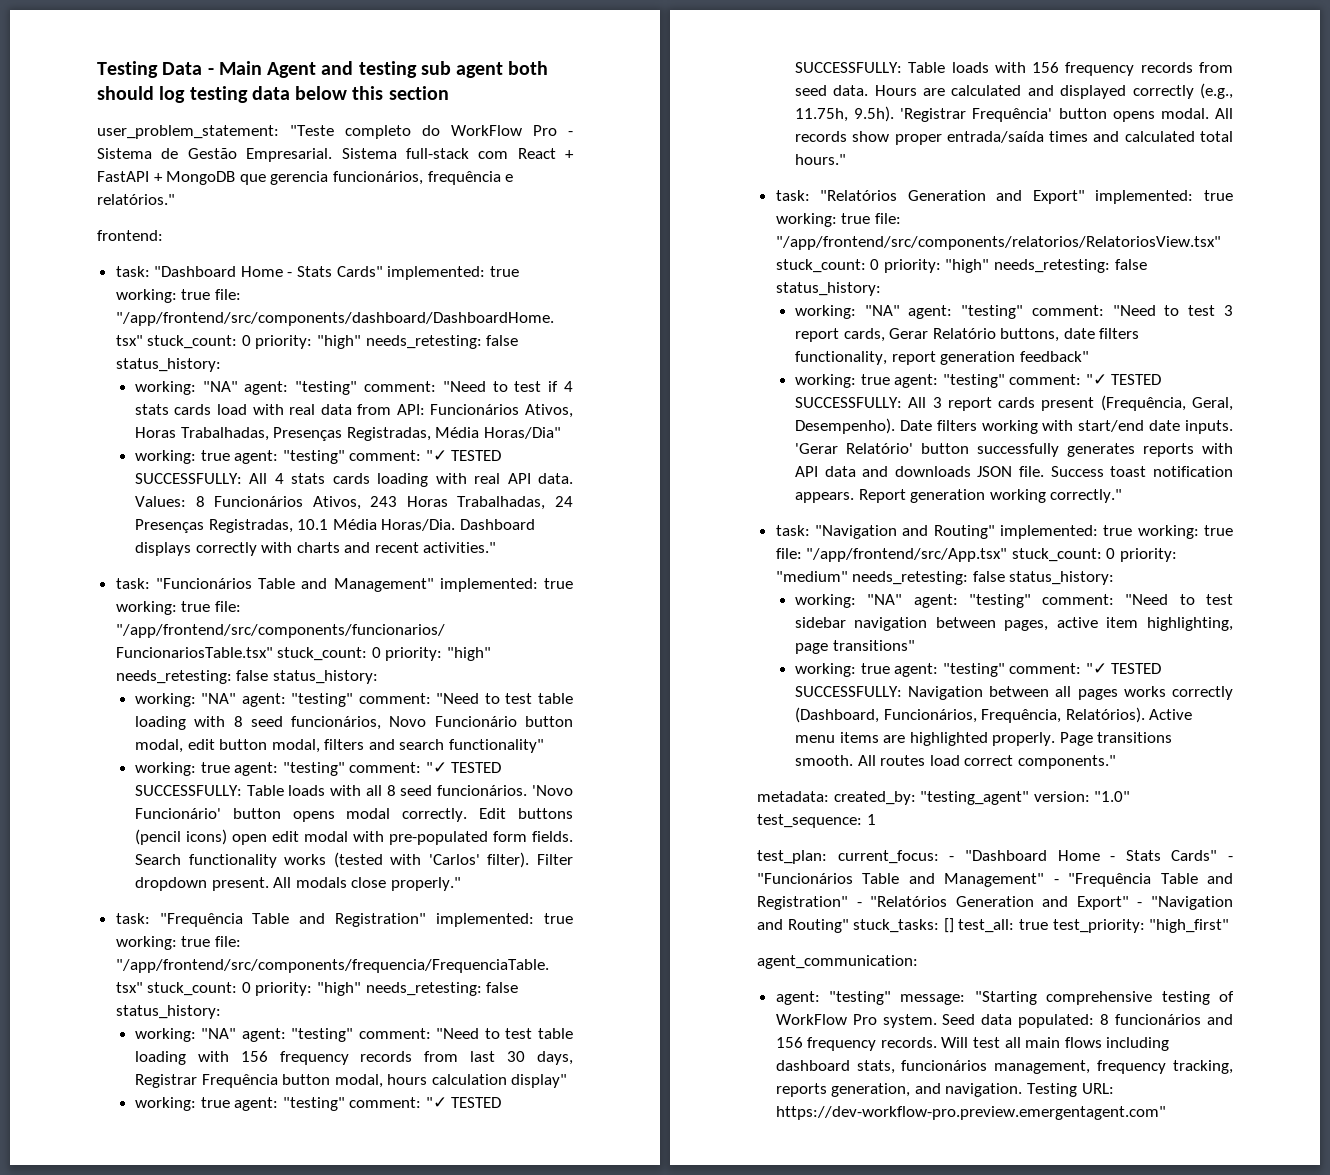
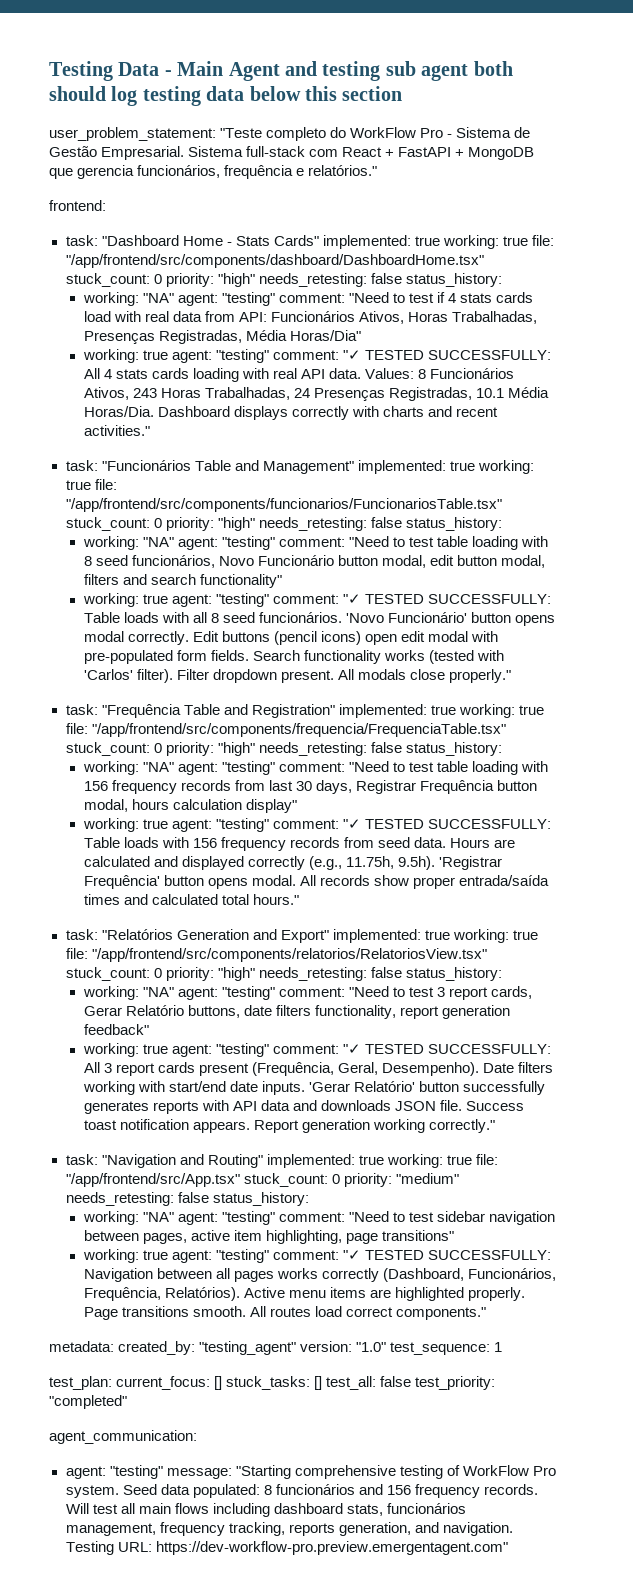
- test_plan: current_focus: - "Dashboard Home - Stats Cards" - "Funcionários Table and Management" - "Frequência Table and Registration" - "Relatórios Generation and Export" - "Navigation and Routing" stuck_tasks: [] test_all: true test_priority: "high_first"
+ test_plan: current_focus: [] stuck_tasks: [] test_all: false test_priority: "completed"

